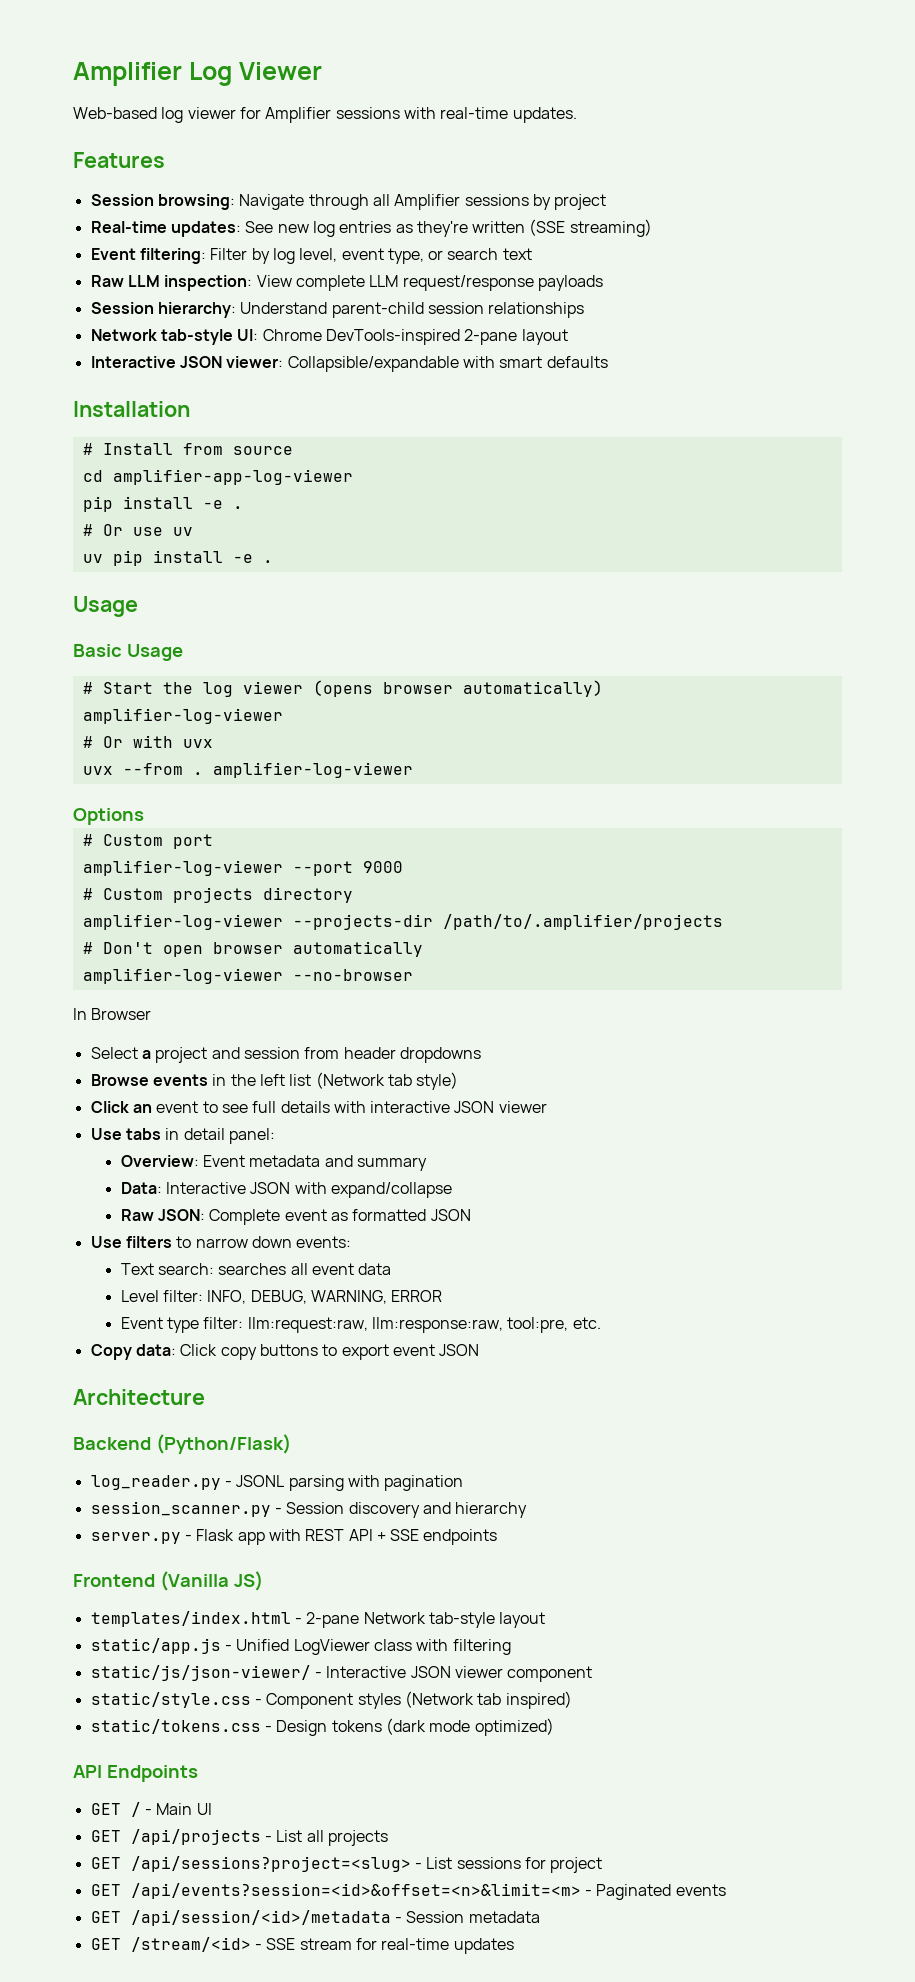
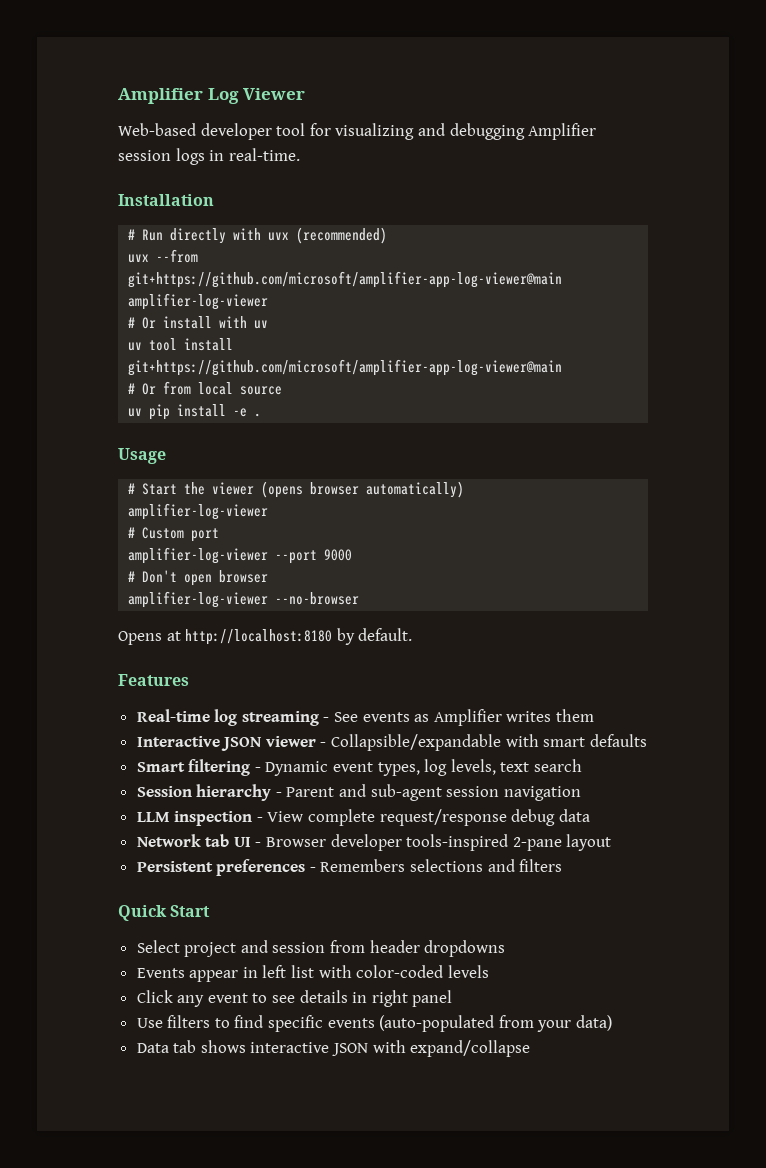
- Web-based log viewer for Amplifier sessions with real-time updates.
- Features
- Session browsing: Navigate through all Amplifier sessions by project
- Real-time updates: See new log entries as they're written (SSE streaming)
- Event filtering: Filter by log level, event type, or search text
- Raw LLM inspection: View complete LLM request/response payloads
- Session hierarchy: Understand parent-child session relationships
- Network tab-style UI: Chrome DevTools-inspired 2-pane layout
- Interactive JSON viewer: Collapsible/expandable with smart defaults
+ Web-based developer tool for visualizing and debugging Amplifier session logs in real-time.
  Installation
- # Install from source
- cd amplifier-app-log-viewer
- pip install -e .
- # Or use uv
+ # Run directly with uvx (recommended)
+ uvx --from git+https://github.com/microsoft/amplifier-app-log-viewer@main amplifier-log-viewer
+ # Or install with uv
+ uv tool install git+https://github.com/microsoft/amplifier-app-log-viewer@main
+ # Or from local source
- Basic Usage
- # Start the log viewer (opens browser automatically)
+ # Start the viewer (opens browser automatically)
- # Or with uvx
- uvx --from . amplifier-log-viewer
- Options
- # Custom projects directory
- amplifier-log-viewer --projects-dir /path/to/.amplifier/projects
- # Don't open browser automatically
+ # Don't open browser
- In Browser
+ Opens at http://localhost:8180 by default.
+ Features
+ Real-time log streaming - See events as Amplifier writes them
+ Interactive JSON viewer - Collapsible/expandable with smart defaults
+ Smart filtering - Dynamic event types, log levels, text search
+ Session hierarchy - Parent and sub-agent session navigation
+ LLM inspection - View complete request/response debug data
+ Network tab UI - Browser developer tools-inspired 2-pane layout
+ Persistent preferences - Remembers selections and filters
+ Quick Start
- Select a project and session from header dropdowns
+ Select project and session from header dropdowns
- Browse events in the left list (Network tab style)
- Click an event to see full details with interactive JSON viewer
- Use tabs in detail panel:
- Overview: Event metadata and summary
- Data: Interactive JSON with expand/collapse
- Raw JSON: Complete event as formatted JSON
- Use filters to narrow down events:
- Text search: searches all event data
- Level filter: INFO, DEBUG, WARNING, ERROR
- Event type filter: llm:request:raw, llm:response:raw, tool:pre, etc.
- Copy data: Click copy buttons to export event JSON
- Architecture
- Backend (Python/Flask)
- log_reader.py - JSONL parsing with pagination
- session_scanner.py - Session discovery and hierarchy
- server.py - Flask app with REST API + SSE endpoints
- Frontend (Vanilla JS)
- templates/index.html - 2-pane Network tab-style layout
- static/app.js - Unified LogViewer class with filtering
- static/js/json-viewer/ - Interactive JSON viewer component
- static/style.css - Component styles (Network tab inspired)
- static/tokens.css - Design tokens (dark mode optimized)
- API Endpoints
- GET / - Main UI
- GET /api/projects - List all projects
- GET /api/sessions?project=<slug> - List sessions for project
- GET /api/events?session=<id>&offset=<n>&limit=<m> - Paginated events
- GET /api/session/<id>/metadata - Session metadata
- GET /stream/<id> - SSE stream for real-time updates
+ Events appear in left list with color-coded levels
+ Click any event to see details in right panel
+ Use filters to find specific events (auto-populated from your data)
+ Data tab shows interactive JSON with expand/collapse

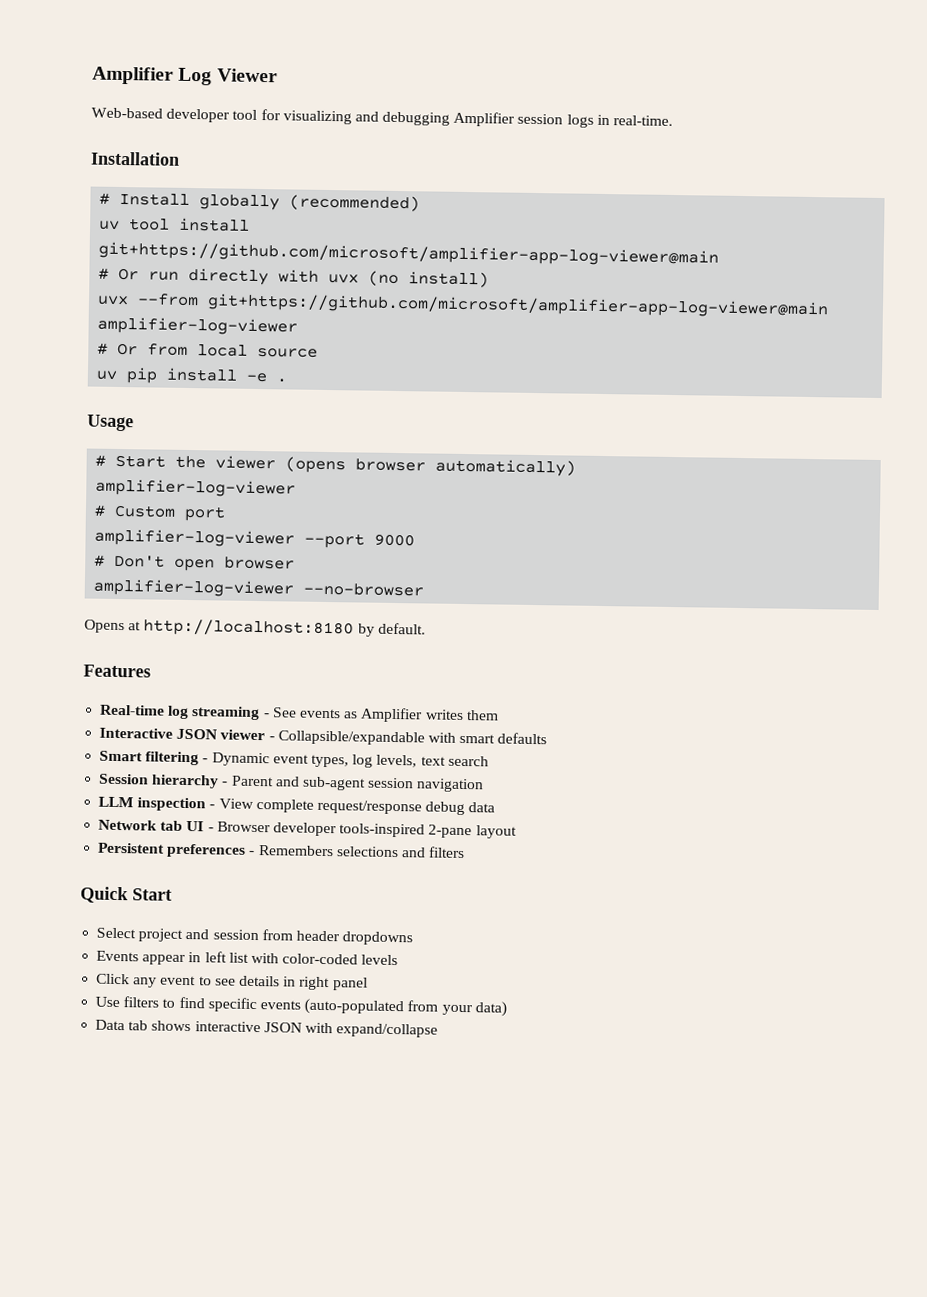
- # Run directly with uvx (recommended)
+ # Install globally (recommended)
+ uv tool install git+https://github.com/microsoft/amplifier-app-log-viewer@main
+ # Or run directly with uvx (no install)
- # Or install with uv
- uv tool install git+https://github.com/microsoft/amplifier-app-log-viewer@main

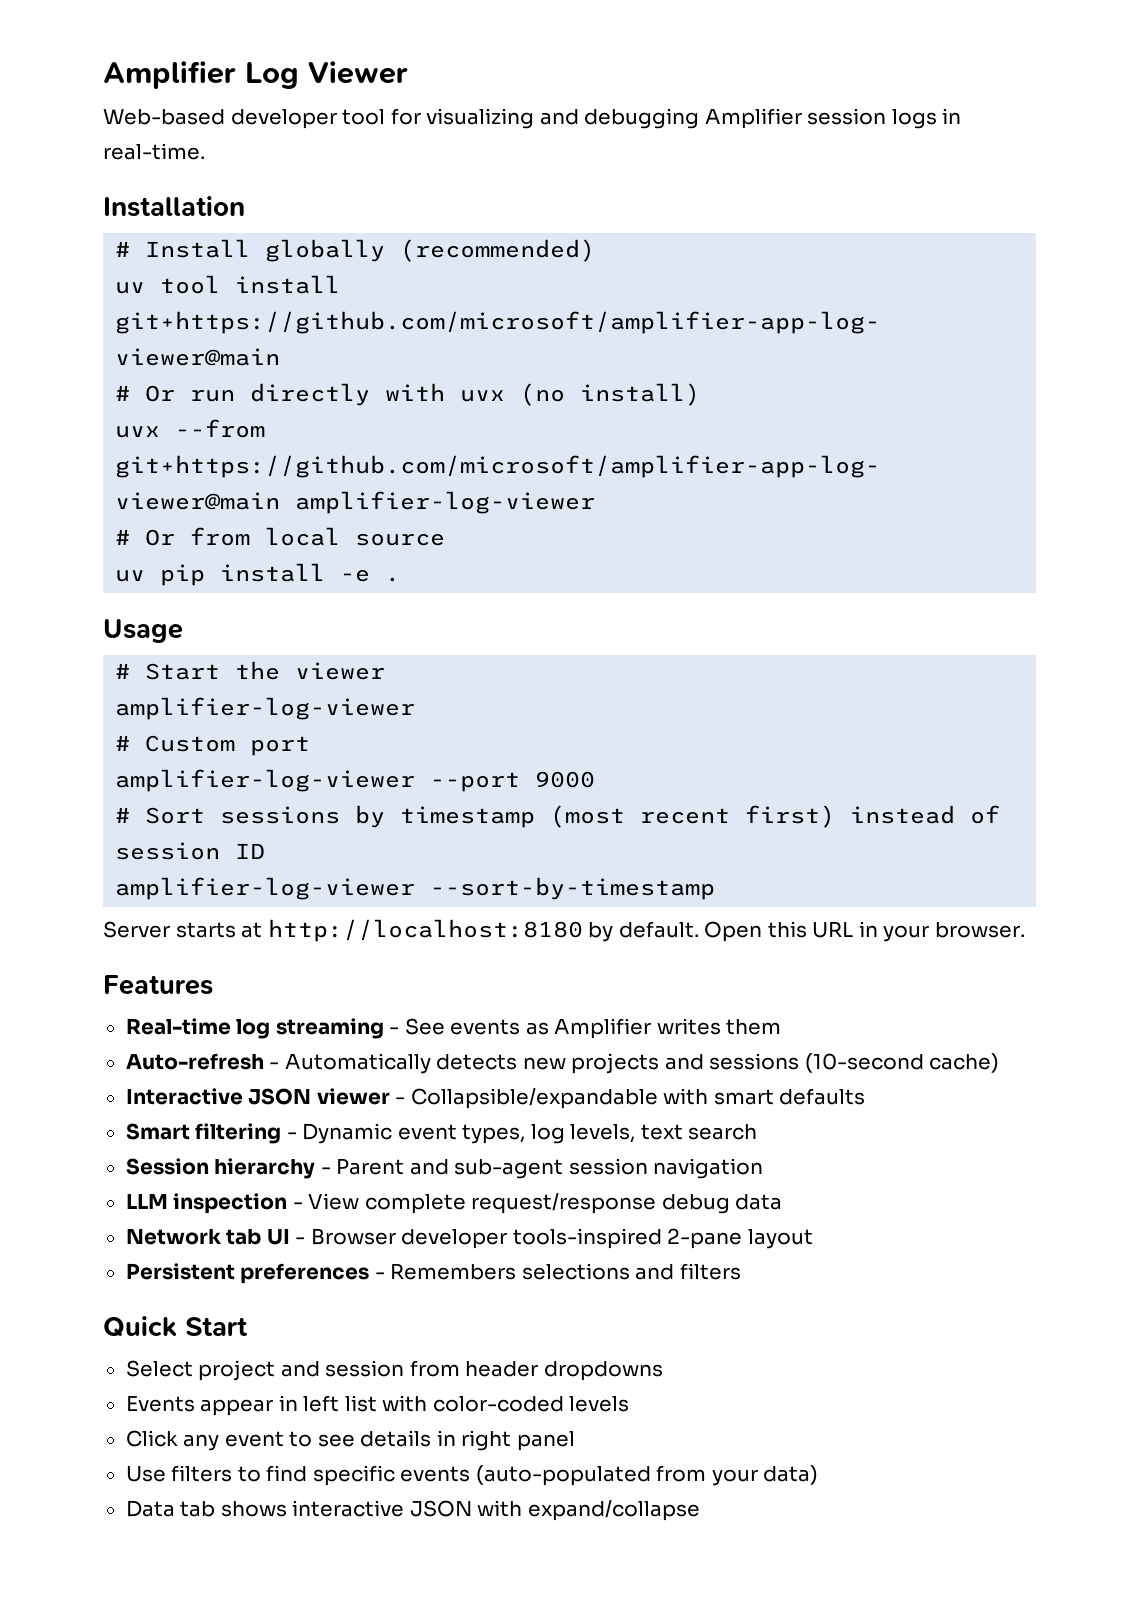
- # Start the viewer (opens browser automatically)
+ # Start the viewer
- # Don't open browser
- amplifier-log-viewer --no-browser
- Opens at http://localhost:8180 by default.
+ # Sort sessions by timestamp (most recent first) instead of session ID
+ amplifier-log-viewer --sort-by-timestamp
+ Server starts at http://localhost:8180 by default. Open this URL in your browser.
+ Auto-refresh - Automatically detects new projects and sessions (10-second cache)

